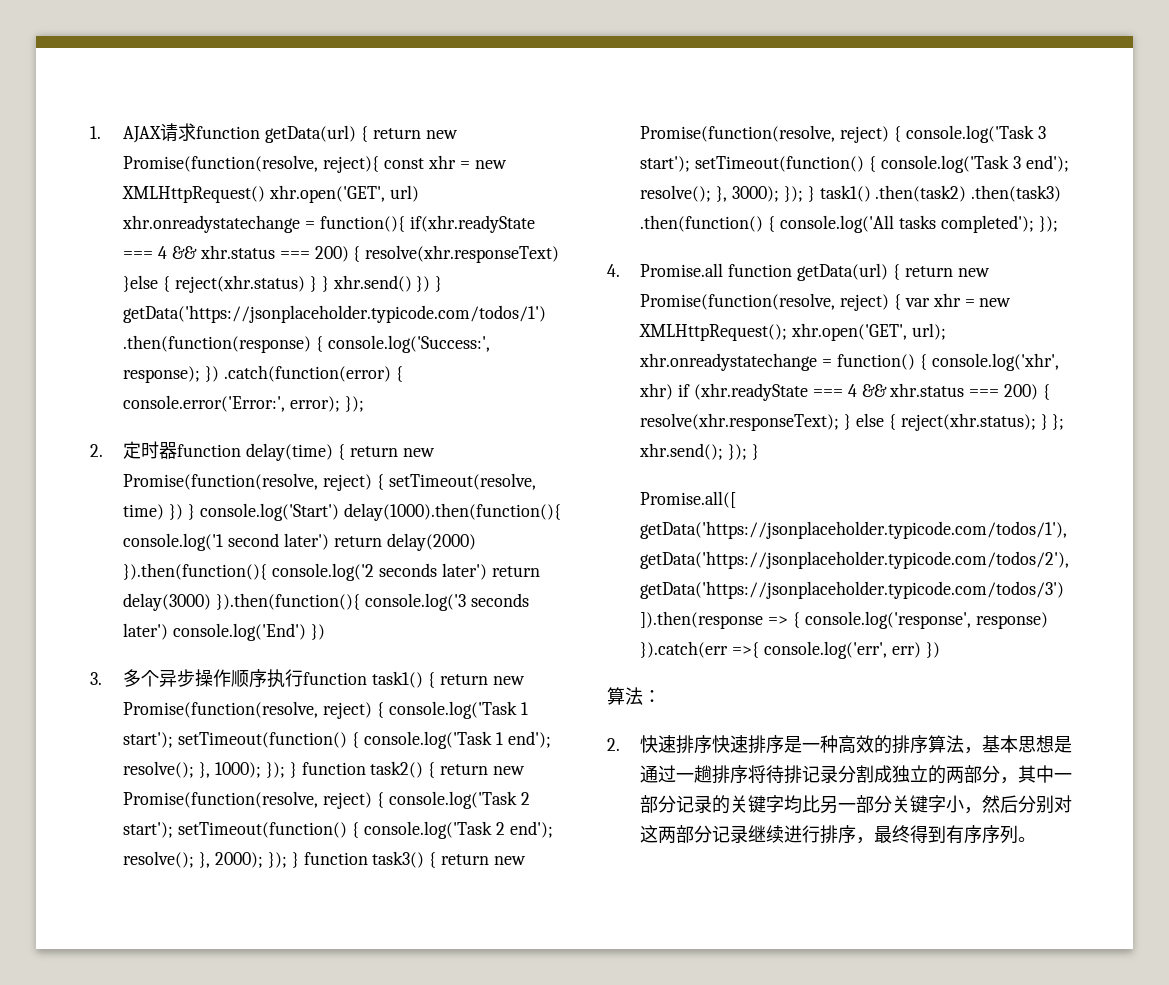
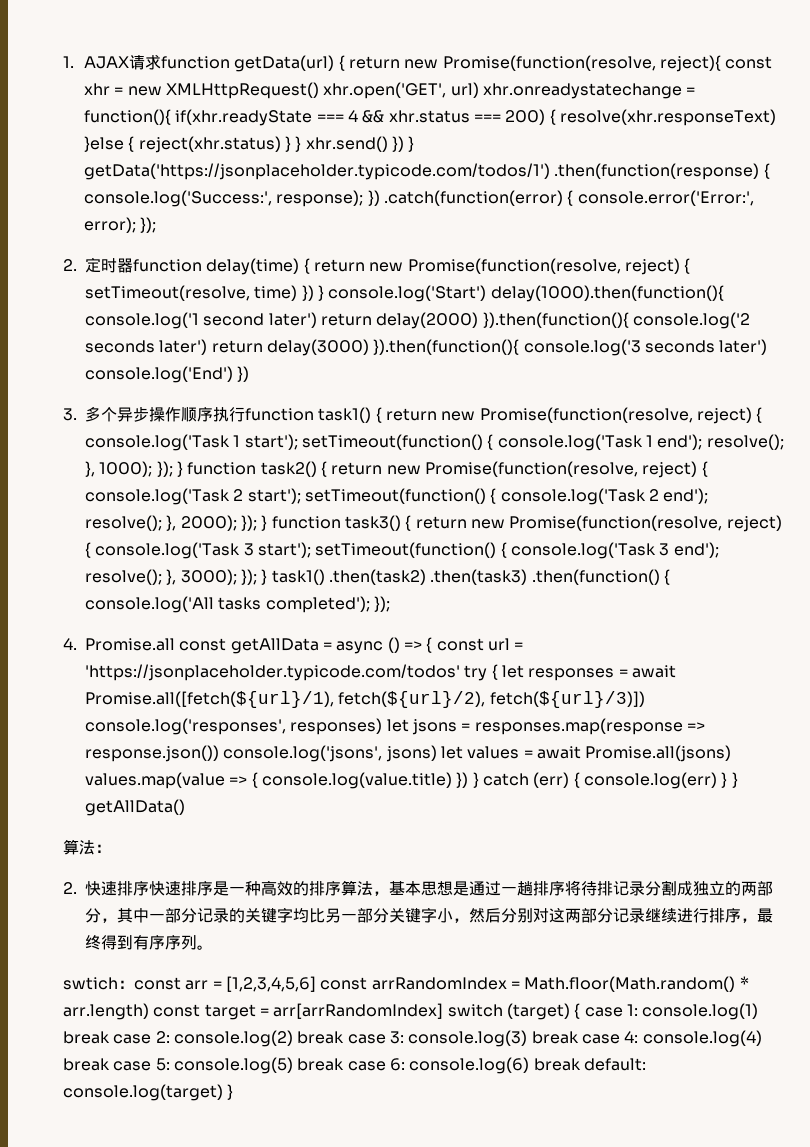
- 4. Promise.all function getData(url) { return new Promise(function(resolve, reject) { var xhr = new XMLHttpRequest(); xhr.open('GET', url); xhr.onreadystatechange = function() { console.log('xhr', xhr) if (xhr.readyState === 4 && xhr.status === 200) { resolve(xhr.responseText); } else { reject(xhr.status); } }; xhr.send(); }); }
- Promise.all([ getData('https://jsonplaceholder.typicode.com/todos/1'), getData('https://jsonplaceholder.typicode.com/todos/2'), getData('https://jsonplaceholder.typicode.com/todos/3') ]).then(response => { console.log('response', response) }).catch(err =>{ console.log('err', err) })
+ 4. Promise.all const getAllData = async () => { const url = 'https://jsonplaceholder.typicode.com/todos' try { let responses = await Promise.all([fetch(${url}/1), fetch(${url}/2), fetch(${url}/3)]) console.log('responses', responses) let jsons = responses.map(response => response.json()) console.log('jsons', jsons) let values = await Promise.all(jsons) values.map(value => { console.log(value.title) }) } catch (err) { console.log(err) } } getAllData()
+ swtich：const arr = [1,2,3,4,5,6] const arrRandomIndex = Math.floor(Math.random() * arr.length) const target = arr[arrRandomIndex] switch (target) { case 1: console.log(1) break case 2: console.log(2) break case 3: console.log(3) break case 4: console.log(4) break case 5: console.log(5) break case 6: console.log(6) break default: console.log(target) }

